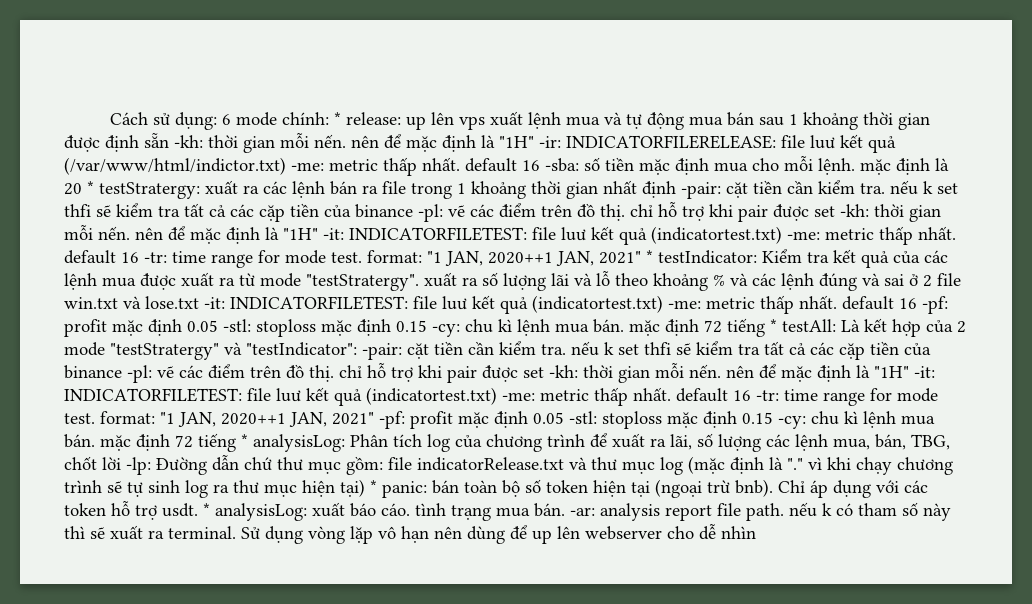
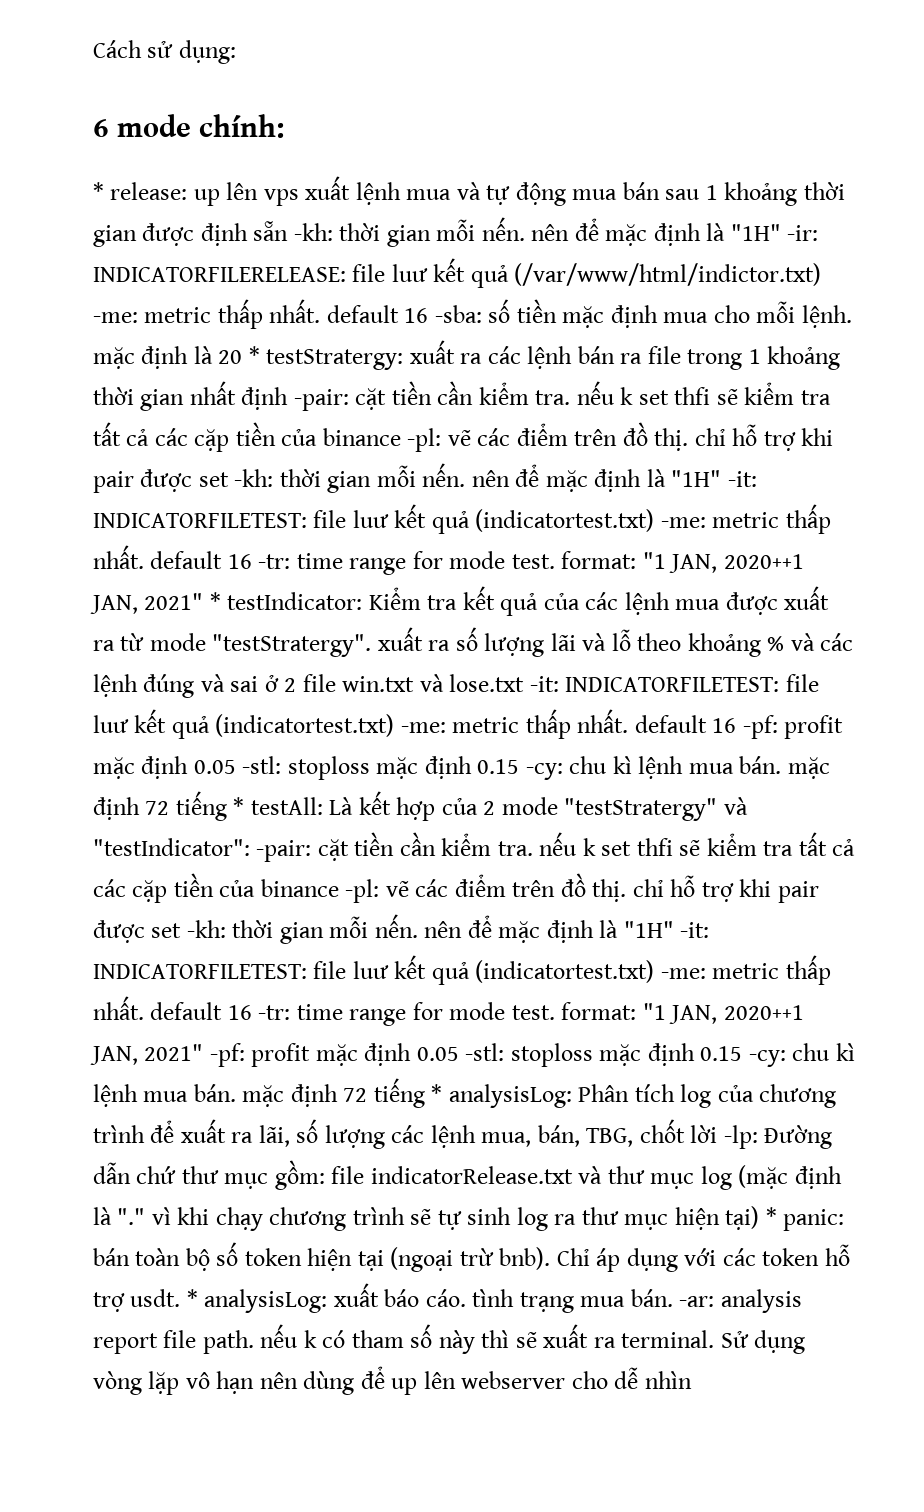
- Cách sử dụng: 6 mode chính: * release:
+ Cách sử dụng:
+ 6 mode chính:
+ * release:

